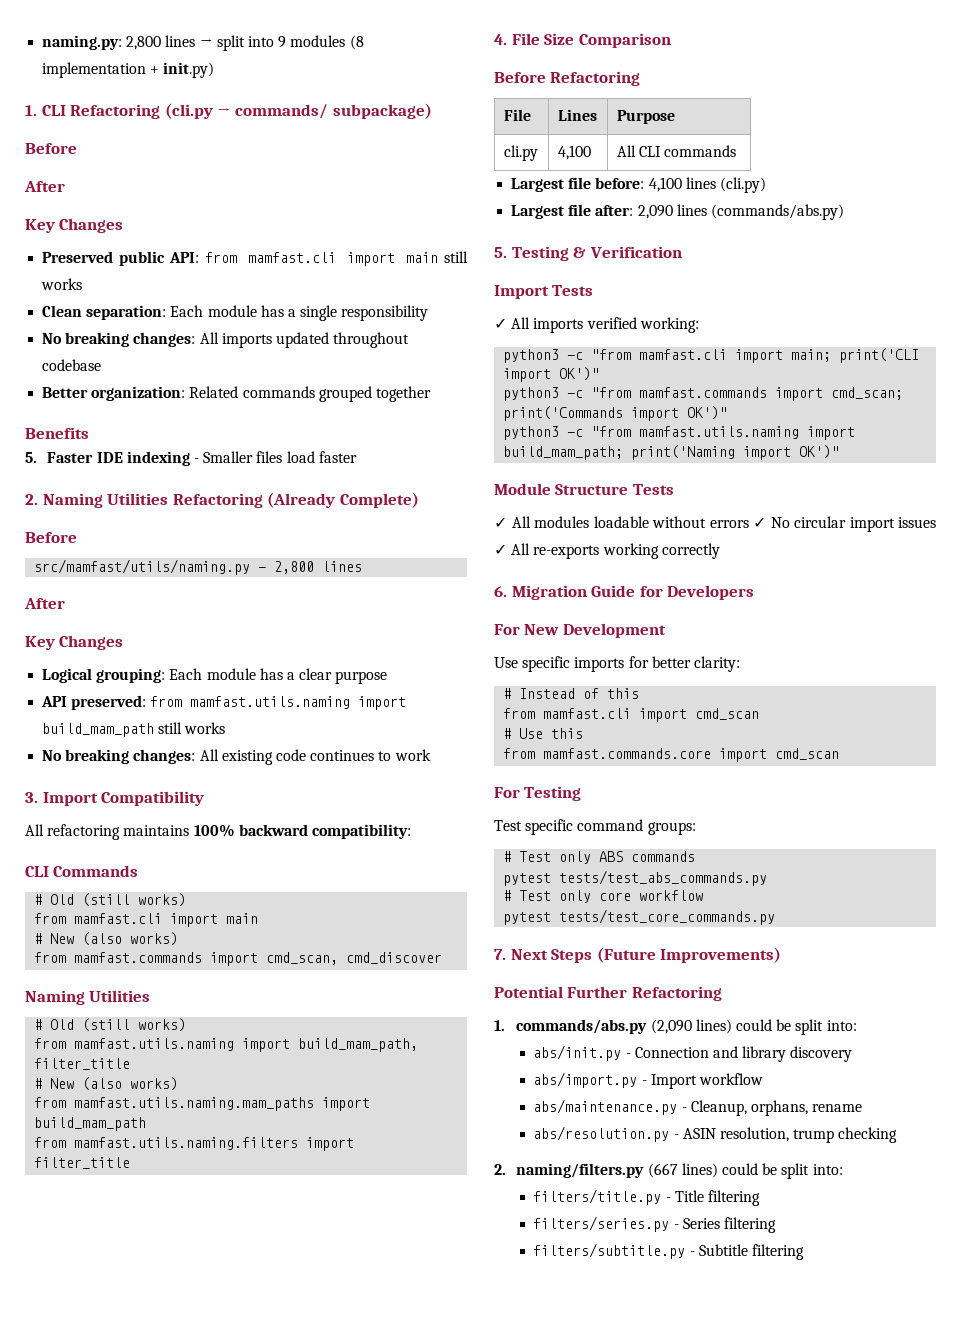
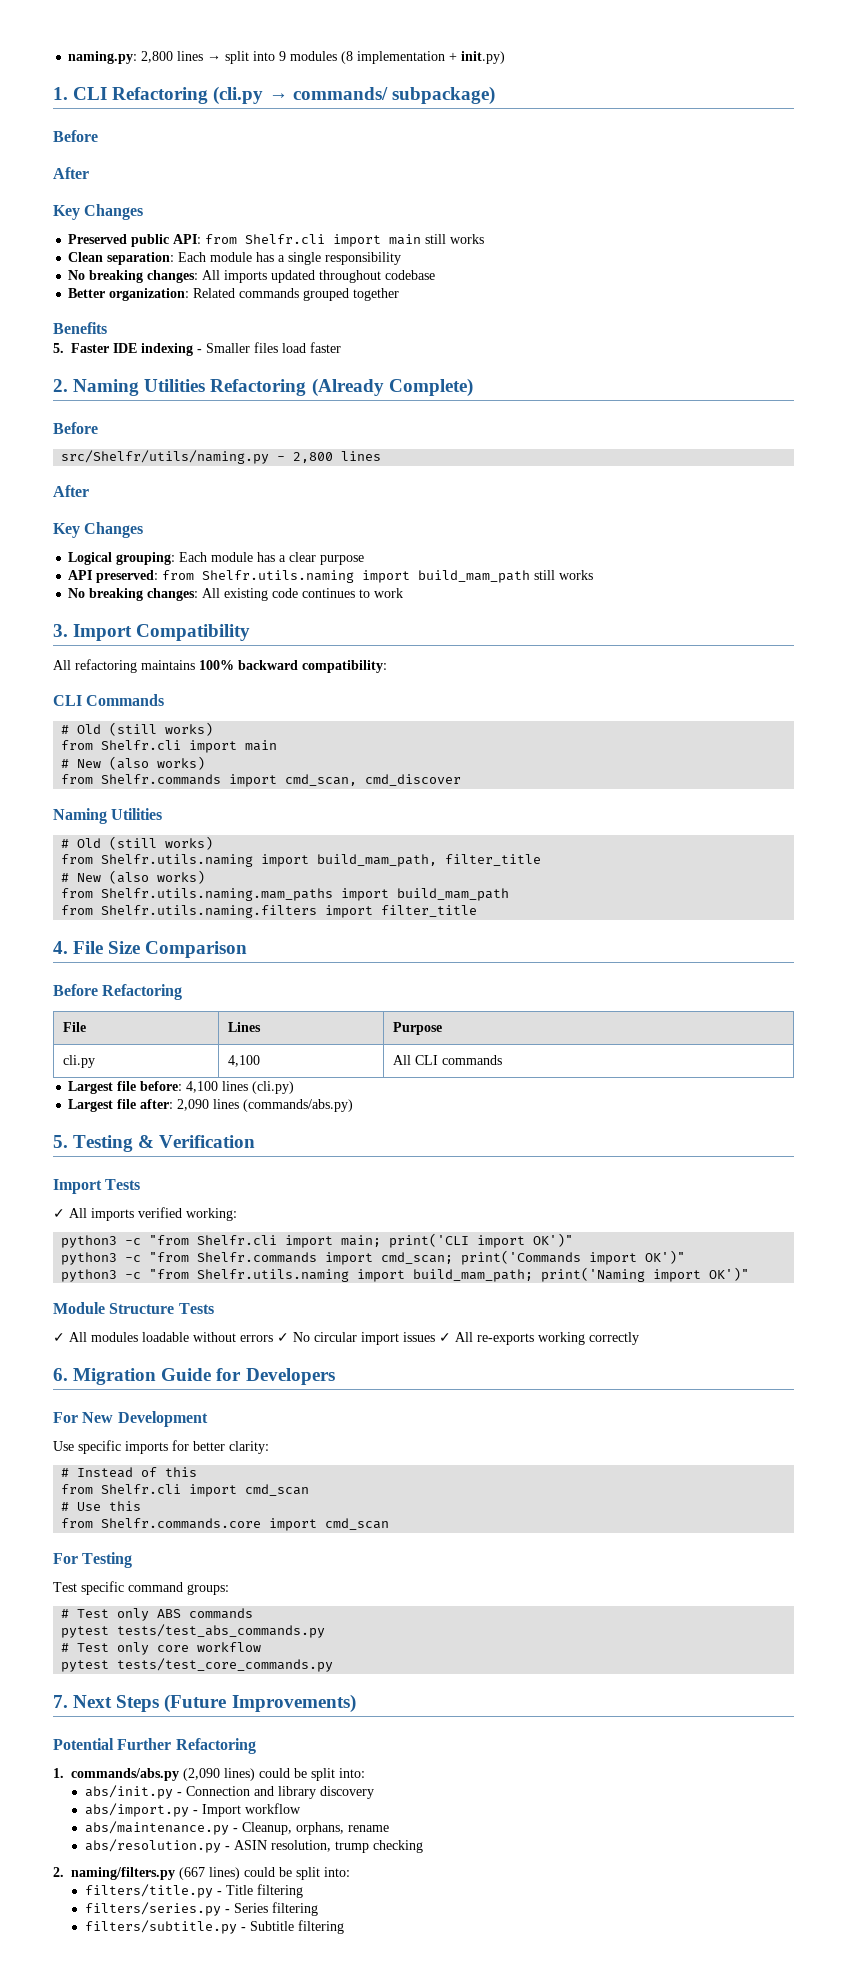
- Preserved public API: from mamfast.cli import main still works
+ Preserved public API: from Shelfr.cli import main still works
- src/mamfast/utils/naming.py - 2,800 lines
+ src/Shelfr/utils/naming.py - 2,800 lines
- API preserved: from mamfast.utils.naming import build_mam_path still works
+ API preserved: from Shelfr.utils.naming import build_mam_path still works
  CLI Commands
  # Old (still works)
- from mamfast.cli import main
+ from Shelfr.cli import main
- from mamfast.commands import cmd_scan, cmd_discover
+ from Shelfr.commands import cmd_scan, cmd_discover
- from mamfast.utils.naming import build_mam_path, filter_title
+ from Shelfr.utils.naming import build_mam_path, filter_title
- from mamfast.utils.naming.mam_paths import build_mam_path
+ from Shelfr.utils.naming.mam_paths import build_mam_path
- from mamfast.utils.naming.filters import filter_title
+ from Shelfr.utils.naming.filters import filter_title
- python3 -c "from mamfast.cli import main; print('CLI import OK')"
+ python3 -c "from Shelfr.cli import main; print('CLI import OK')"
- python3 -c "from mamfast.commands import cmd_scan; print('Commands import OK')"
+ python3 -c "from Shelfr.commands import cmd_scan; print('Commands import OK')"
- python3 -c "from mamfast.utils.naming import build_mam_path; print('Naming import OK')"
+ python3 -c "from Shelfr.utils.naming import build_mam_path; print('Naming import OK')"
- from mamfast.cli import cmd_scan
+ from Shelfr.cli import cmd_scan
- from mamfast.commands.core import cmd_scan
+ from Shelfr.commands.core import cmd_scan

